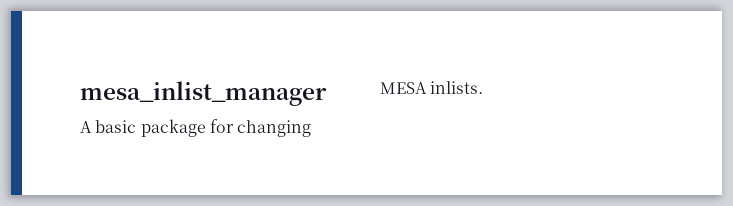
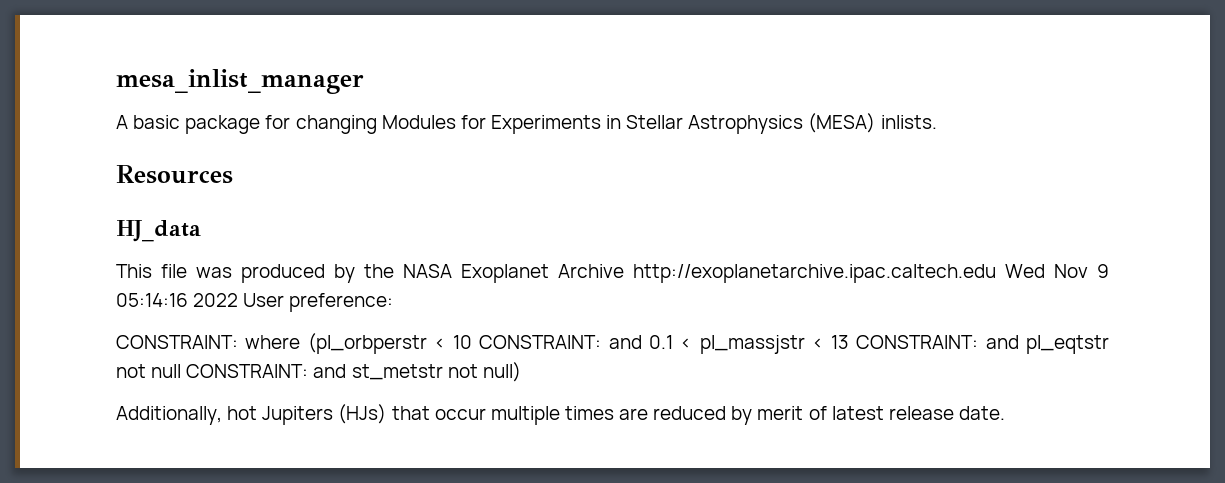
- A basic package for changing MESA inlists.
+ A basic package for changing Modules for Experiments in Stellar Astrophysics (MESA) inlists.
+ Resources
+ HJ_data
+ This file was produced by the NASA Exoplanet Archive http://exoplanetarchive.ipac.caltech.edu Wed Nov 9 05:14:16 2022 User preference:
+ CONSTRAINT: where (pl_orbperstr < 10 CONSTRAINT: and 0.1 < pl_massjstr < 13 CONSTRAINT: and pl_eqtstr not null CONSTRAINT: and st_metstr not null)
+ Additionally, hot Jupiters (HJs) that occur multiple times are reduced by merit of latest release date.

